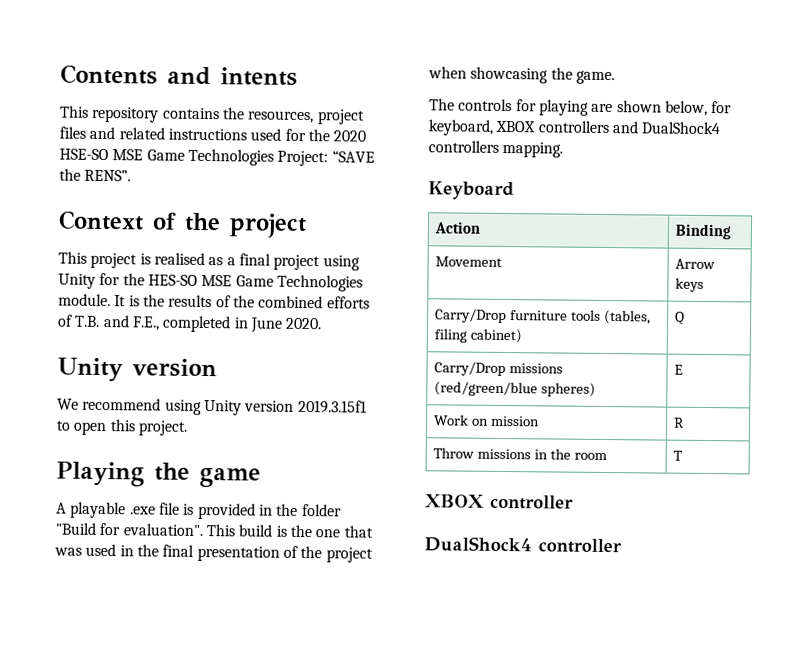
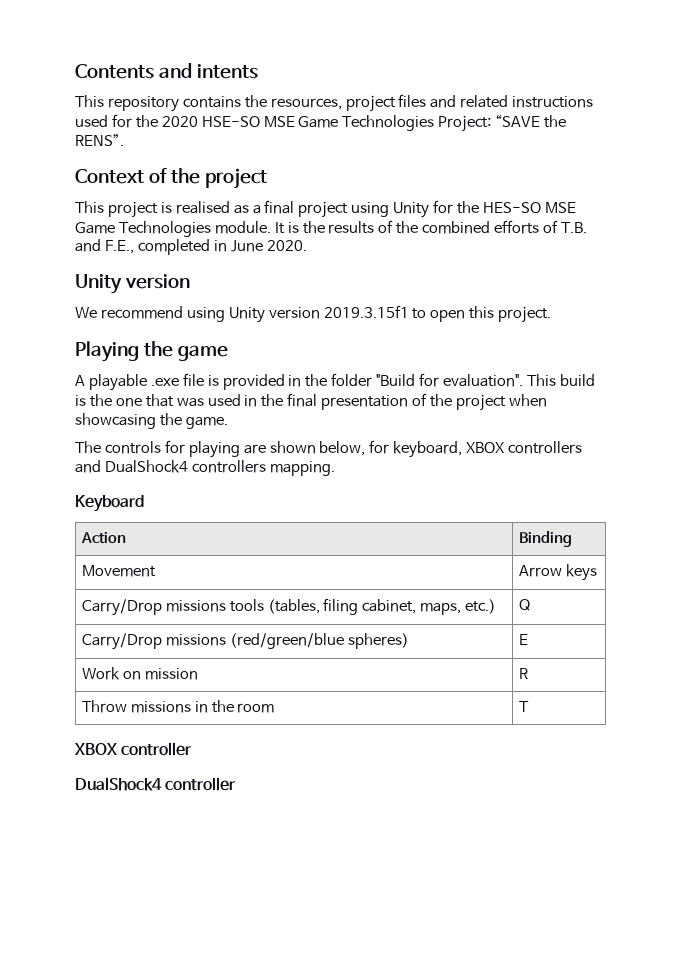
- Carry/Drop furniture tools (tables, filing cabinet) | Q
+ Carry/Drop missions tools (tables, filing cabinet, maps, etc.) | Q

